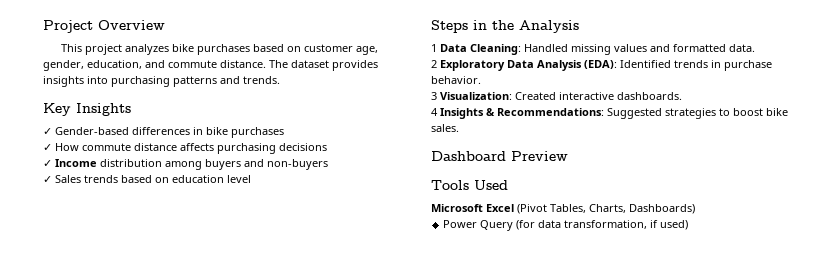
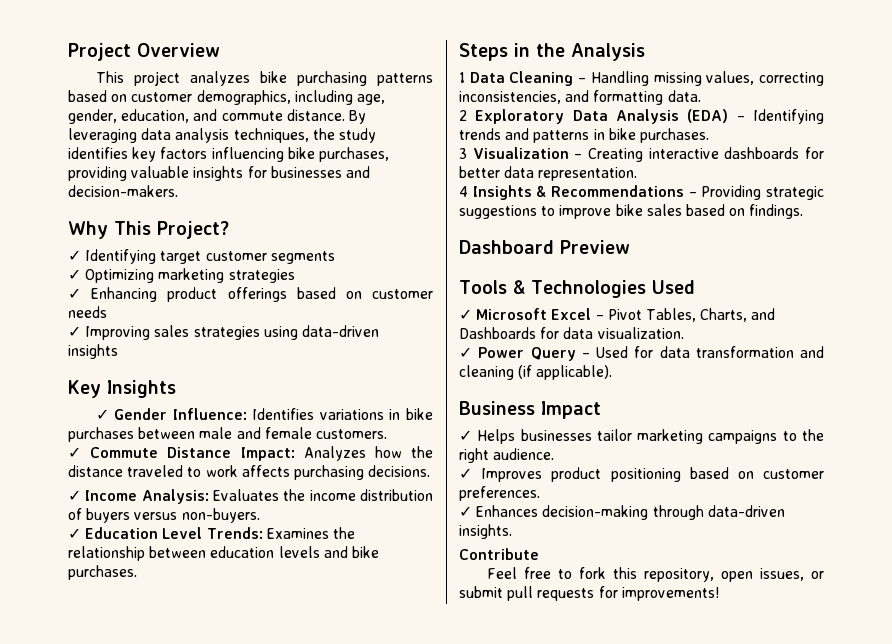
- This project analyzes bike purchases based on customer age, gender, education, and commute distance.
+ This project analyzes bike purchasing patterns based on customer demographics, including age, gender, education, and commute distance.
- The dataset provides insights into purchasing patterns and trends.
+ By leveraging data analysis techniques, the study identifies key factors influencing bike purchases, providing valuable insights for businesses and decision-makers.
+ Why This Project?
+ ✓ Identifying target customer segments
+ ✓ Optimizing marketing strategies
+ ✓ Enhancing product offerings based on customer needs
+ ✓ Improving sales strategies using data-driven insights
- ✓ Gender-based differences in bike purchases
- ✓ How commute distance affects purchasing decisions
+ ✓ Gender Influence: Identifies variations in bike purchases between male and female customers.
+ ✓ Commute Distance Impact: Analyzes how the distance traveled to work affects purchasing decisions.
- ✓ Income distribution among buyers and non-buyers
- ✓ Sales trends based on education level
+ ✓ Income Analysis: Evaluates the income distribution of buyers versus non-buyers.
+ ✓ Education Level Trends: Examines the relationship between education levels and bike purchases.
- 1 Data Cleaning: Handled missing values and formatted data.
+ 1 Data Cleaning – Handling missing values, correcting inconsistencies, and formatting data.
- 2 Exploratory Data Analysis (EDA): Identified trends in purchase behavior.
- 3 Visualization: Created interactive dashboards.
- 4 Insights & Recommendations: Suggested strategies to boost bike sales.
+ 2 Exploratory Data Analysis (EDA) – Identifying trends and patterns in bike purchases.
+ 3 Visualization – Creating interactive dashboards for better data representation.
+ 4 Insights & Recommendations – Providing strategic suggestions to improve bike sales based on findings.
- Tools Used
+ Tools & Technologies Used
- Microsoft Excel (Pivot Tables, Charts, Dashboards)
- Power Query (for data transformation, if used)
+ ✓ Microsoft Excel – Pivot Tables, Charts, and Dashboards for data visualization.
+ ✓ Power Query – Used for data transformation and cleaning (if applicable).
+ Business Impact
+ ✓ Helps businesses tailor marketing campaigns to the right audience.
+ ✓ Improves product positioning based on customer preferences.
+ ✓ Enhances decision-making through data-driven insights.
+ Contribute
+ Feel free to fork this repository, open issues, or submit pull requests for improvements!

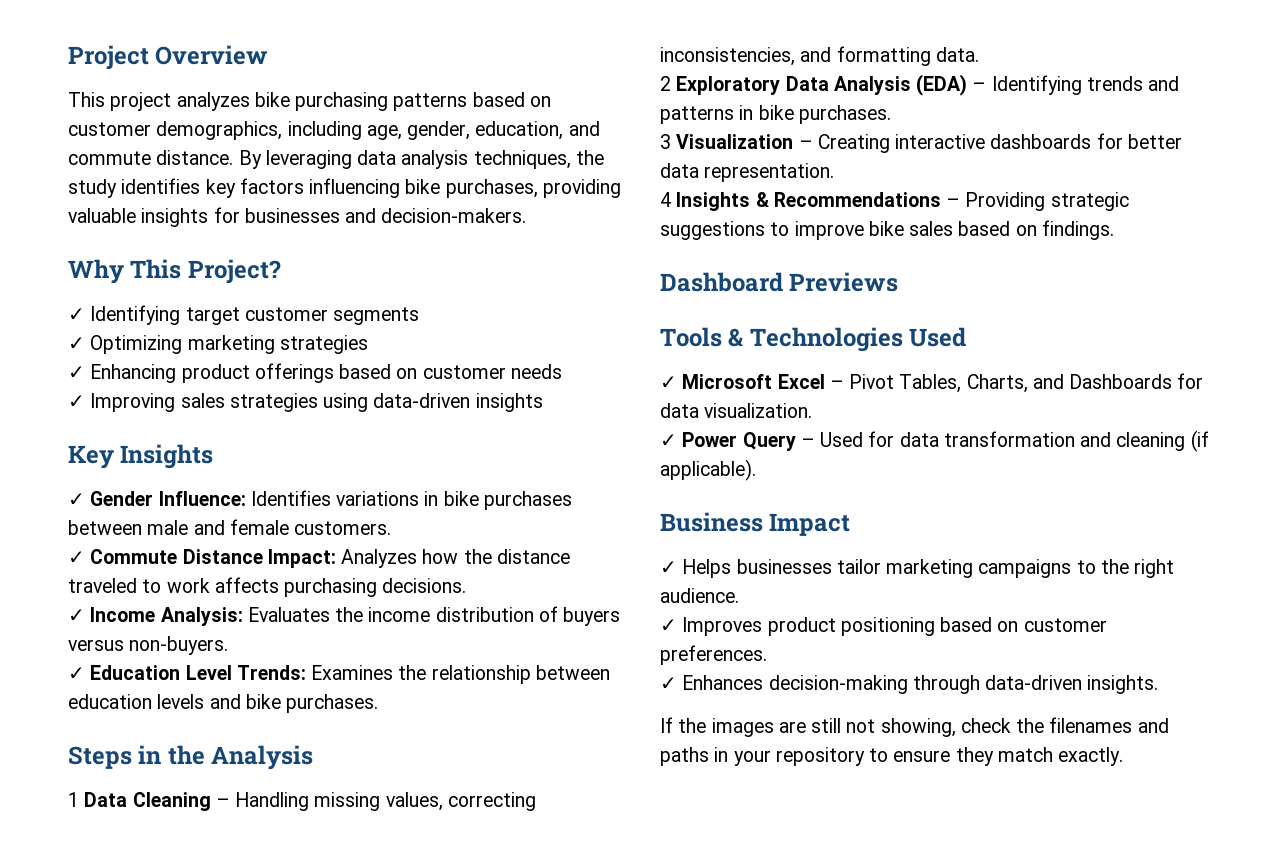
- Dashboard Preview
+ Dashboard Previews
- Contribute
- Feel free to fork this repository, open issues, or submit pull requests for improvements!
+ If the images are still not showing, check the filenames and paths in your repository to ensure they match exactly.

